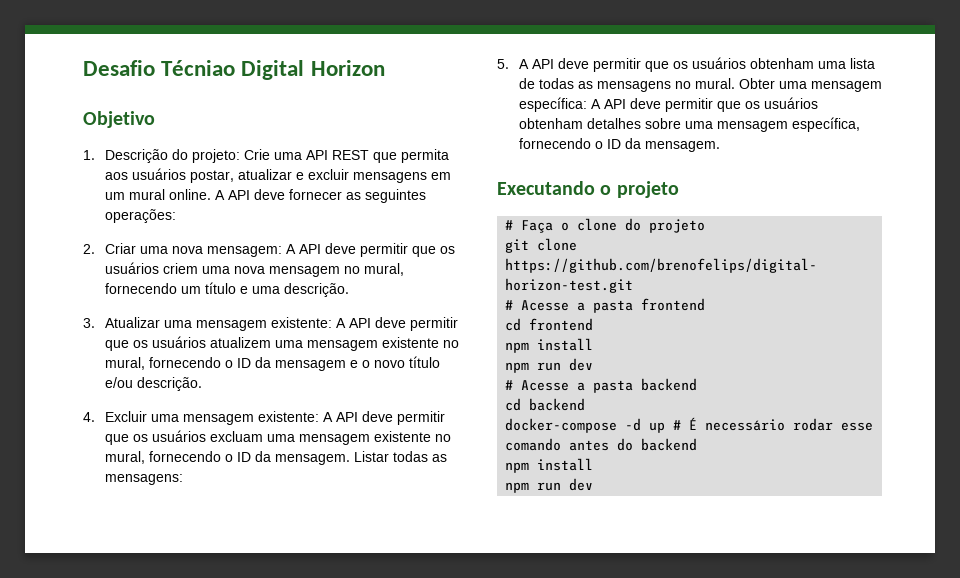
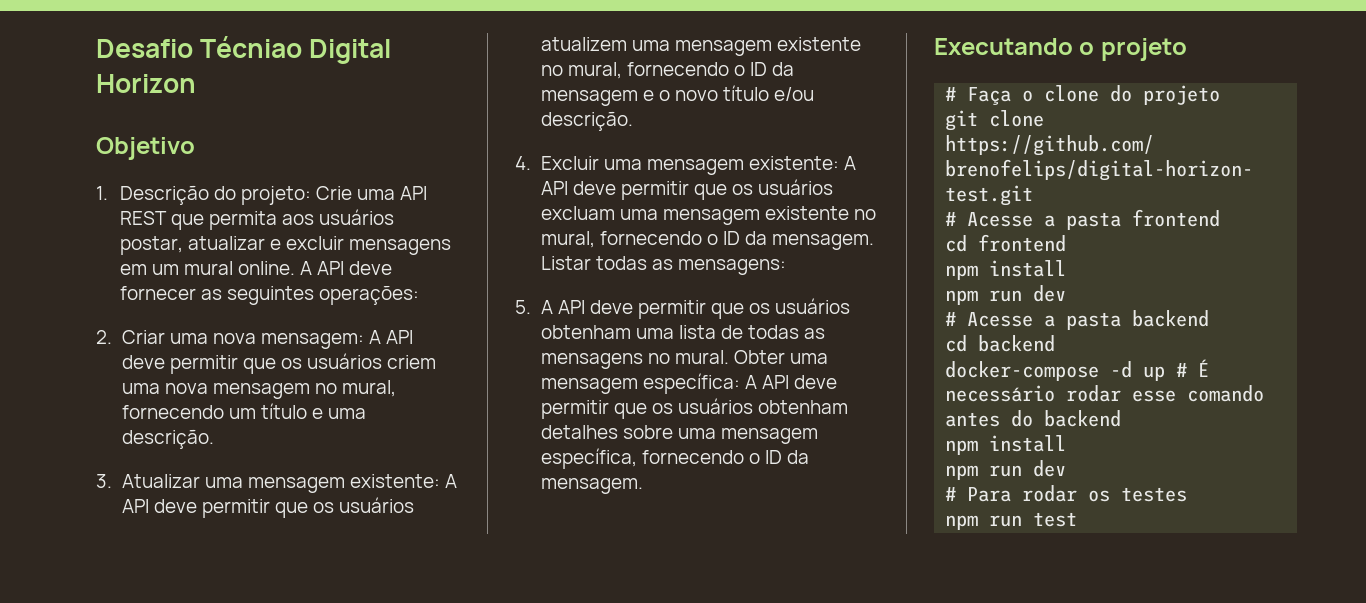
+ # Para rodar os testes
+ npm run test

